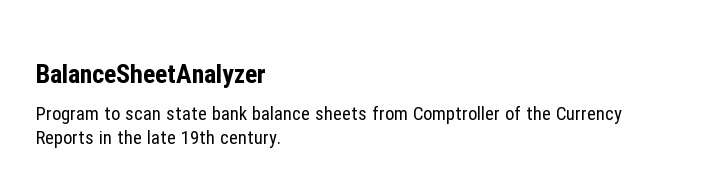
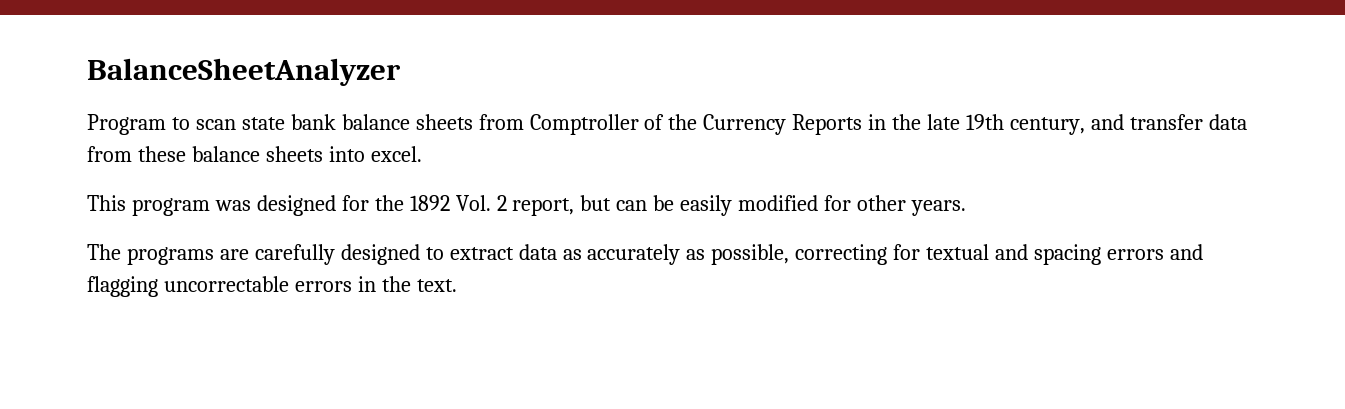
- Program to scan state bank balance sheets from Comptroller of the Currency Reports in the late 19th century.
+ Program to scan state bank balance sheets from Comptroller of the Currency Reports in the late 19th century, and transfer data from these balance sheets into excel.
+ This program was designed for the 1892 Vol. 2 report, but can be easily modified for other years.
+ The programs are carefully designed to extract data as accurately as possible, correcting for textual and spacing errors and flagging uncorrectable errors in the text.

